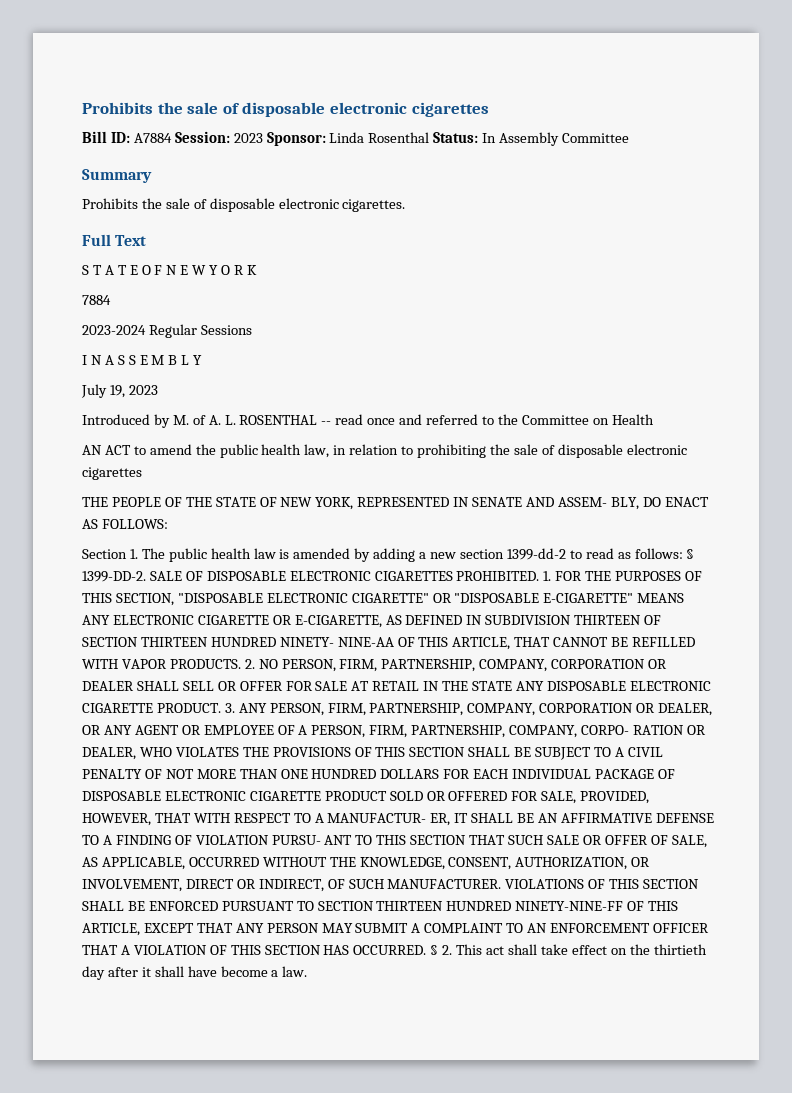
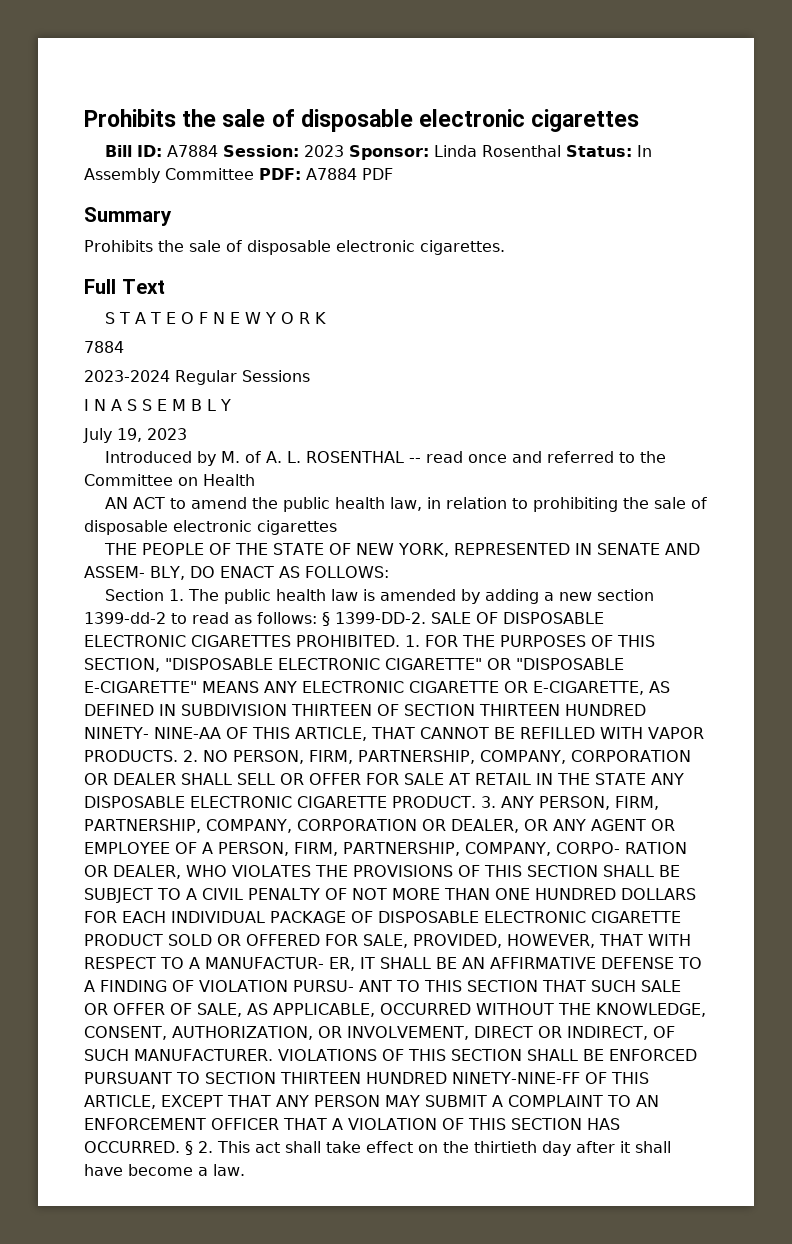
- Bill ID: A7884 Session: 2023 Sponsor: Linda Rosenthal Status: In Assembly Committee
+ Bill ID: A7884 Session: 2023 Sponsor: Linda Rosenthal Status: In Assembly Committee PDF: A7884 PDF

